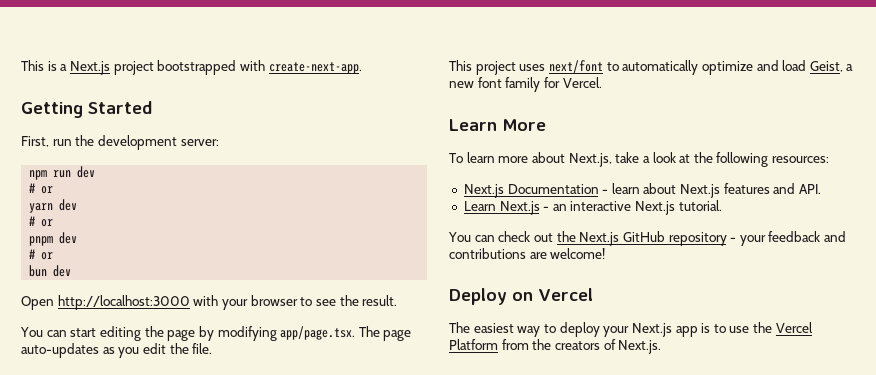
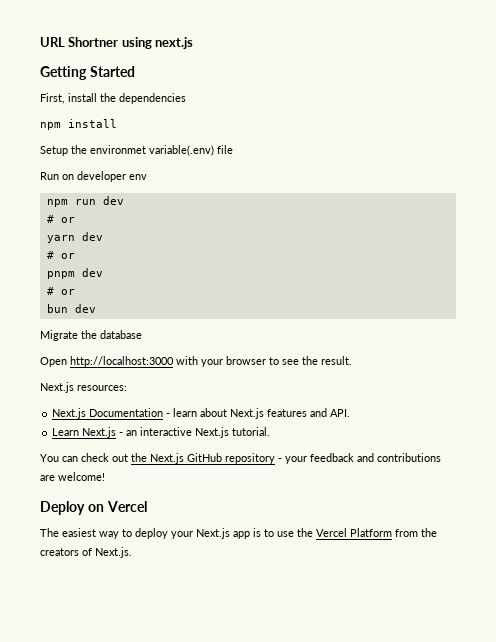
- This is a Next.js project bootstrapped with create-next-app.
+ URL Shortner using next.js
  Getting Started
- First, run the development server:
+ First, install the dependencies
+ npm install
+ Setup the environmet variable(.env) file
+ Run on developer env
+ Migrate the database
- You can start editing the page by modifying app/page.tsx. The page auto-updates as you edit the file.
- This project uses next/font to automatically optimize and load Geist, a new font family for Vercel.
- Learn More
- To learn more about Next.js, take a look at the following resources:
+ Next.js resources:

